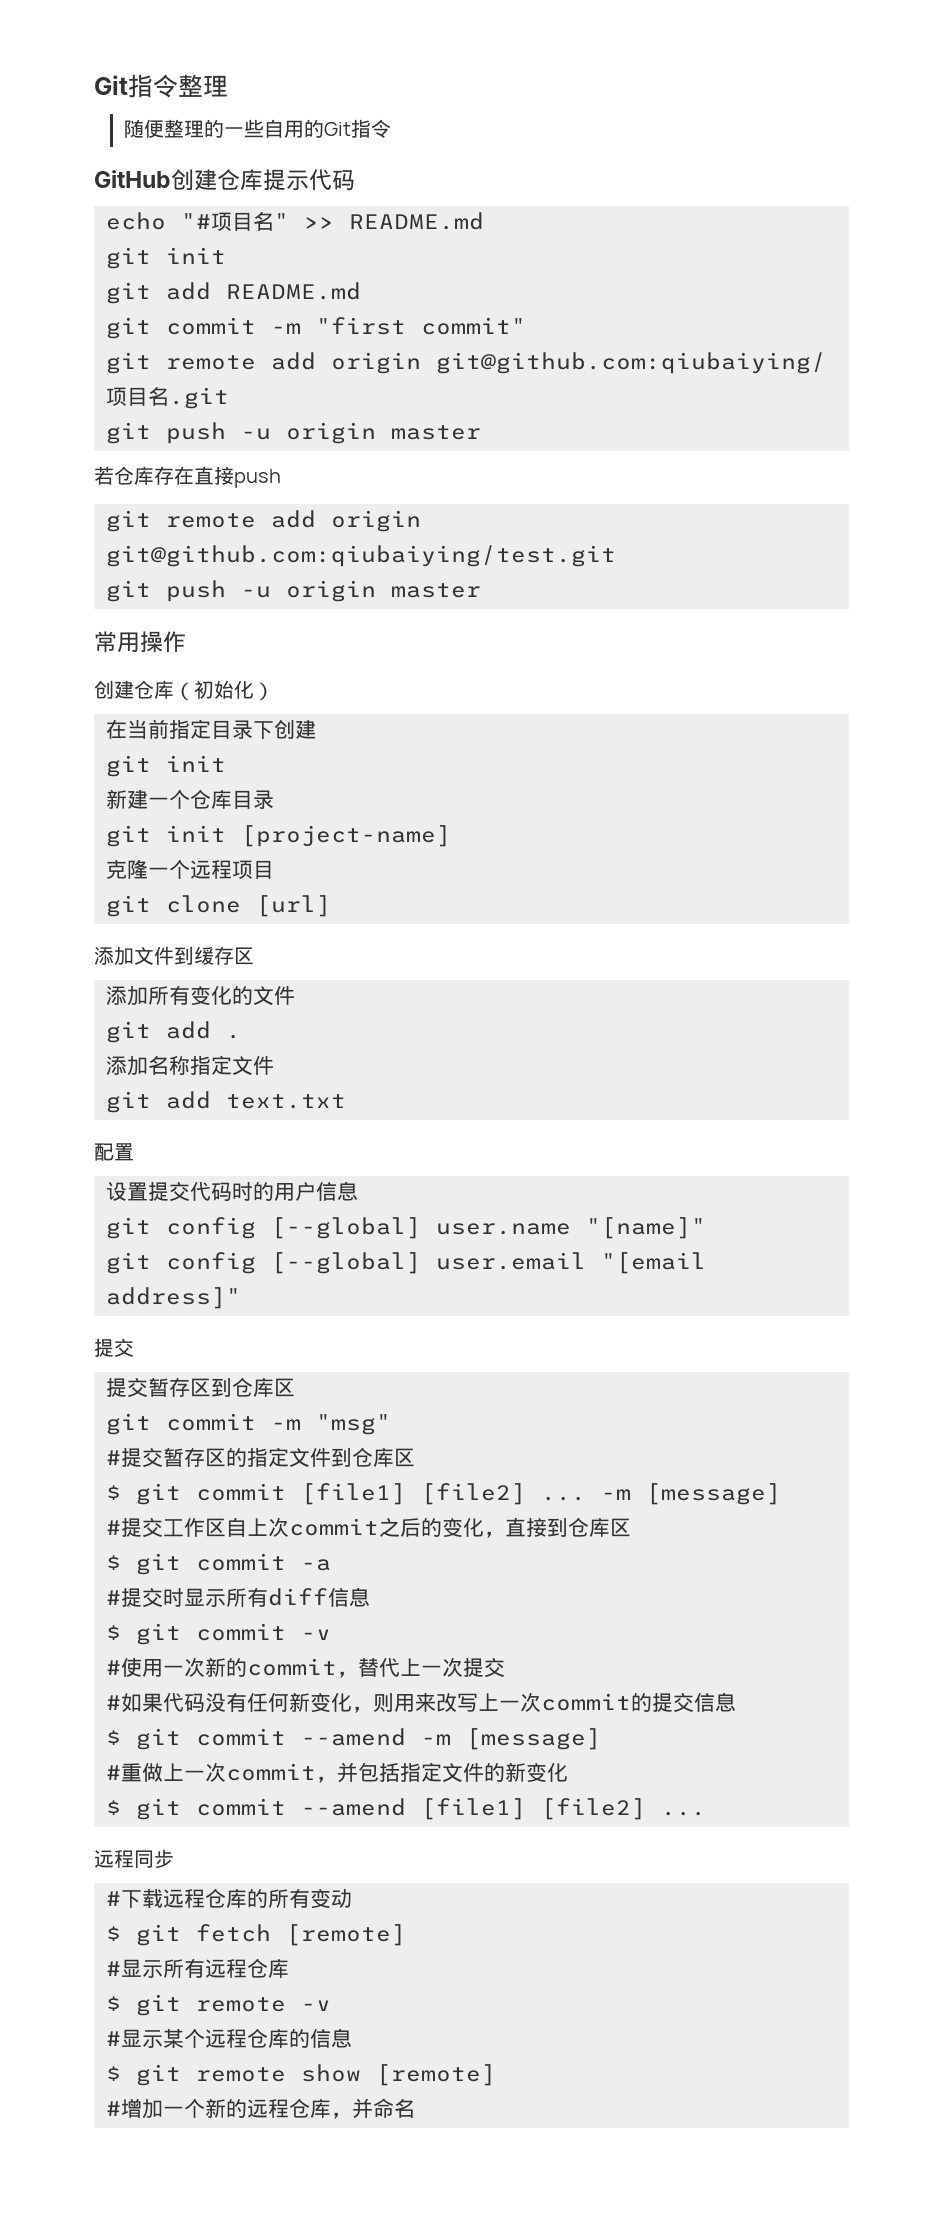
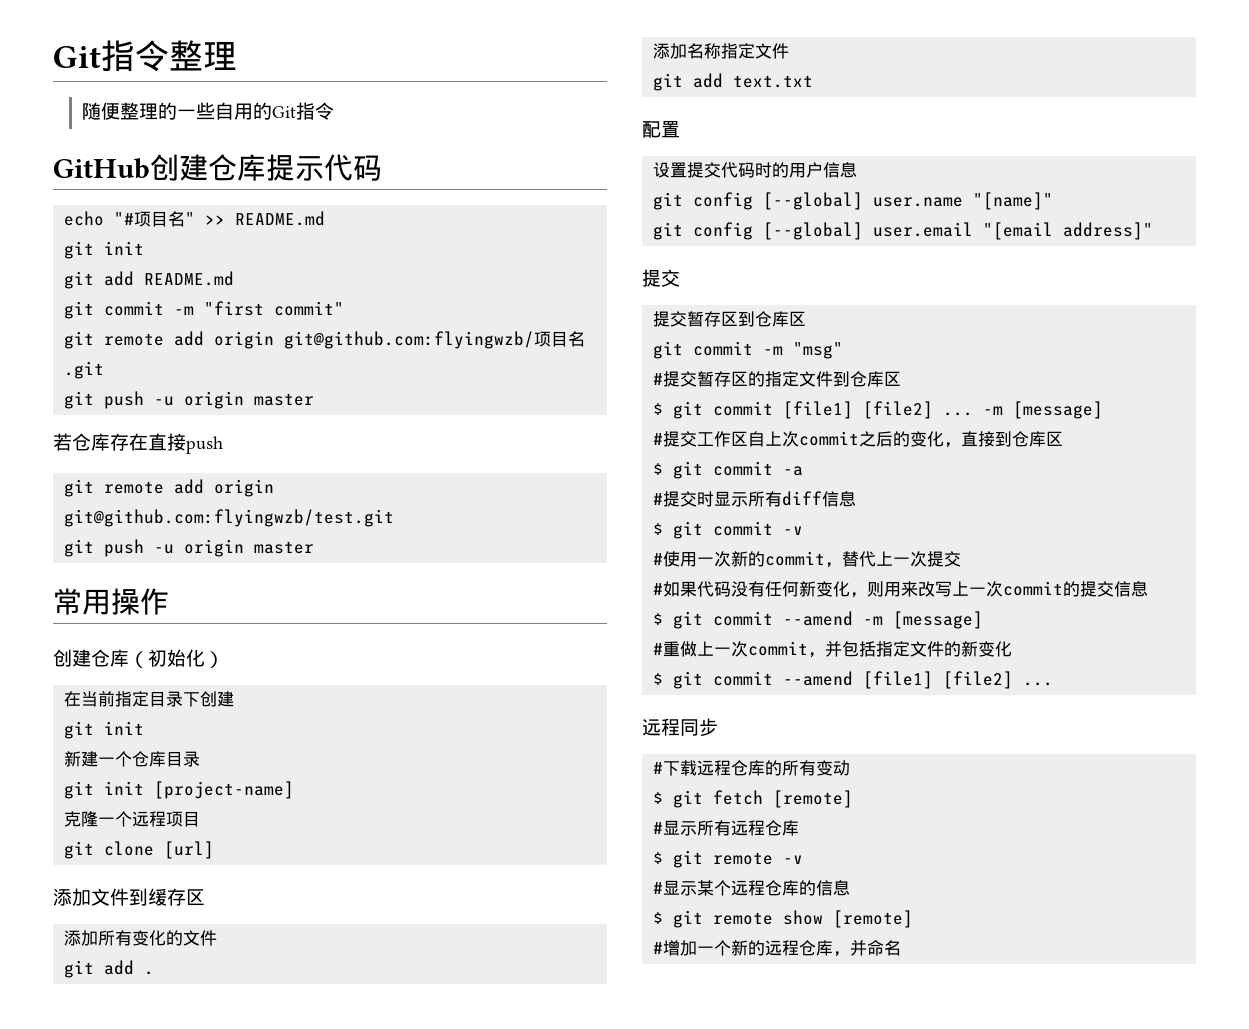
- git remote add origin git@github.com:qiubaiying/项目名.git
+ git remote add origin git@github.com:flyingwzb/项目名.git
- git remote add origin git@github.com:qiubaiying/test.git
+ git remote add origin git@github.com:flyingwzb/test.git

